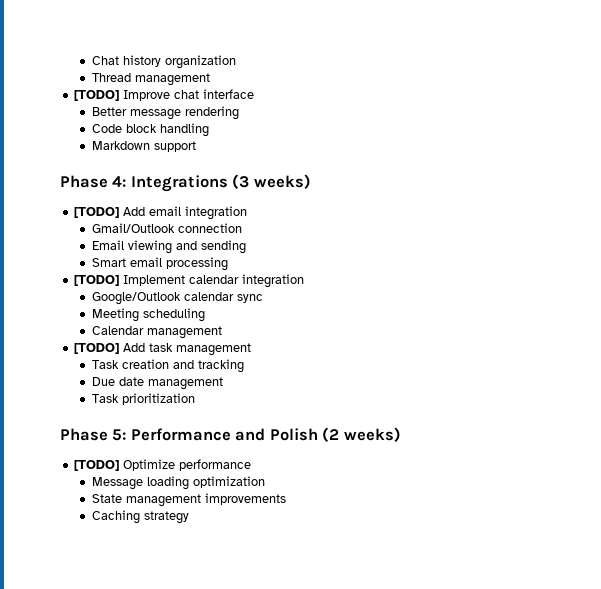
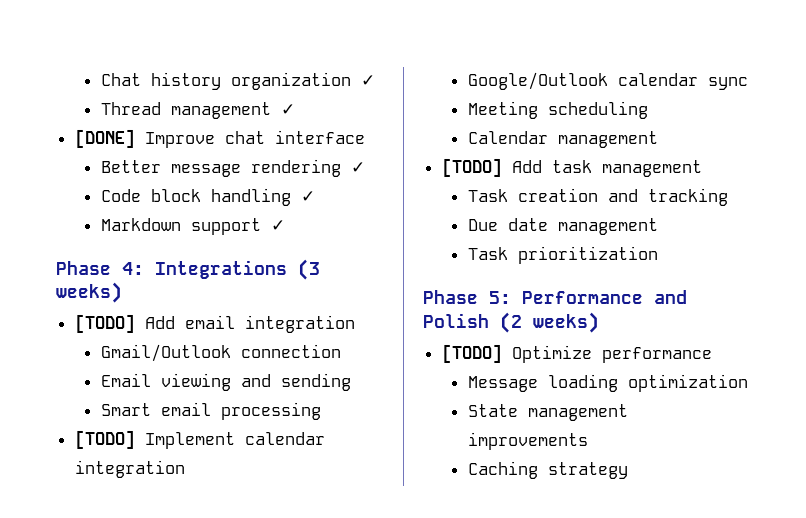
- Chat history organization
+ Chat history organization ✓
- Thread management
- [TODO] Improve chat interface
+ Thread management ✓
+ [DONE] Improve chat interface
- Better message rendering
+ Better message rendering ✓
- Code block handling
+ Code block handling ✓
- Markdown support
+ Markdown support ✓

